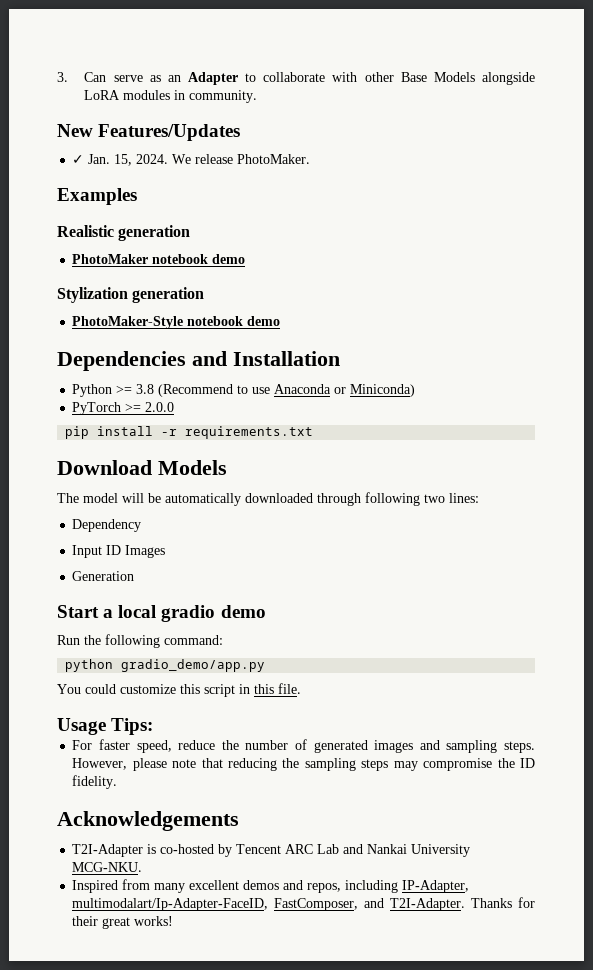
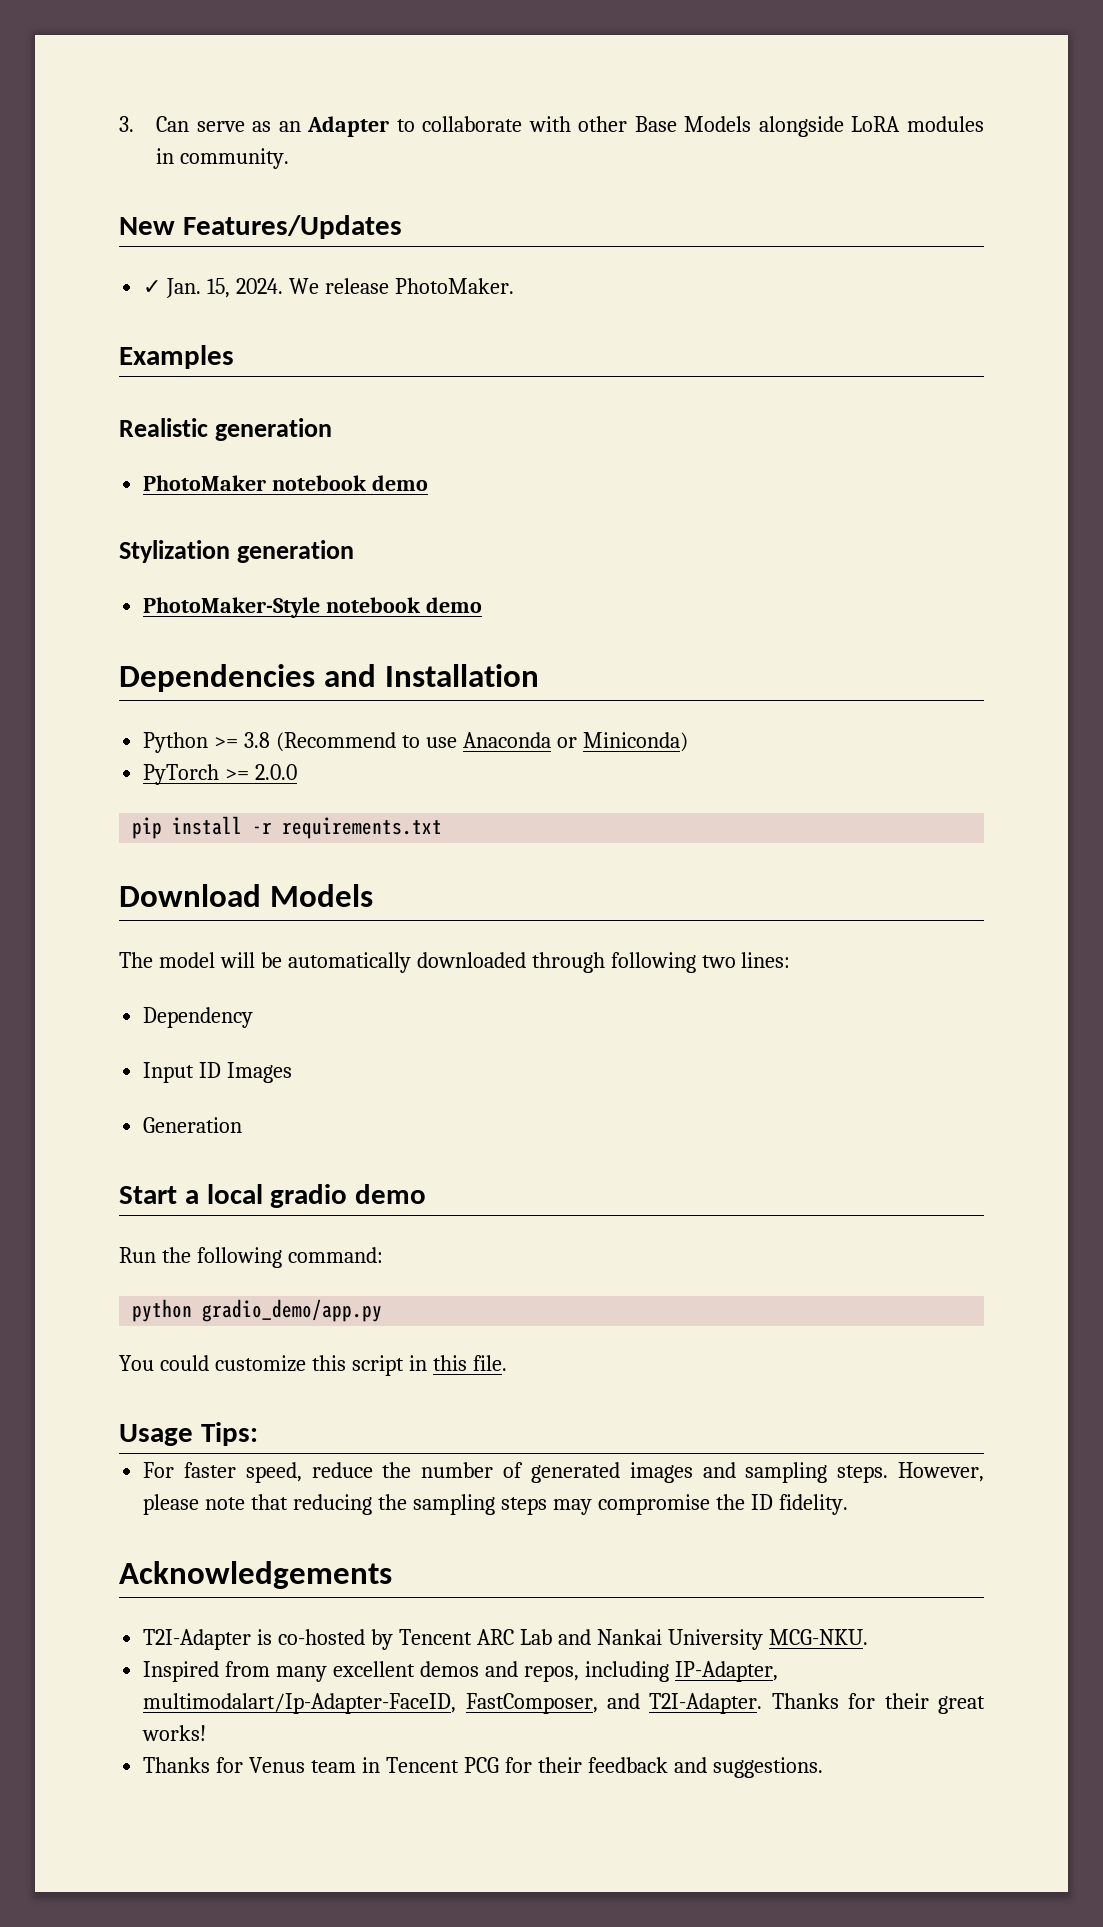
+ Thanks for Venus team in Tencent PCG for their feedback and suggestions.

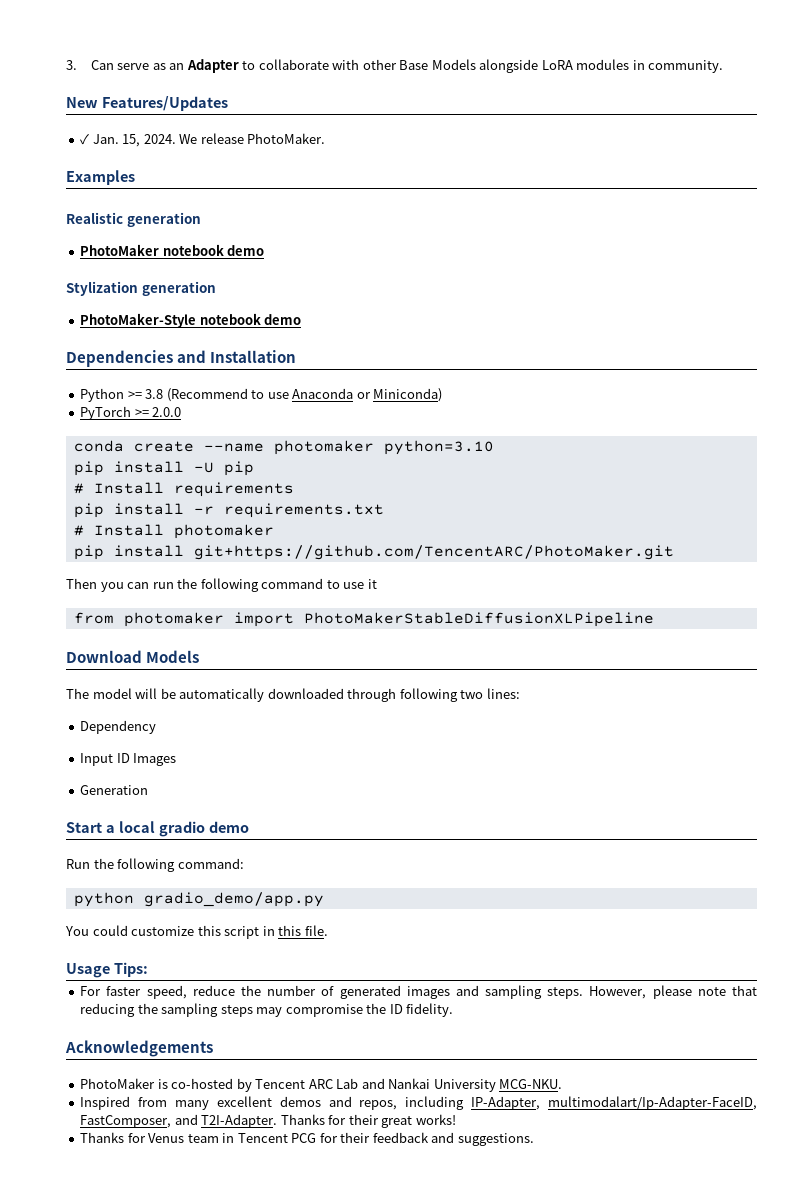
+ conda create --name photomaker python=3.10
+ pip install -U pip
+ # Install requirements
  pip install -r requirements.txt
+ # Install photomaker
+ pip install git+https://github.com/TencentARC/PhotoMaker.git
+ Then you can run the following command to use it
+ from photomaker import PhotoMakerStableDiffusionXLPipeline
- T2I-Adapter is co-hosted by Tencent ARC Lab and Nankai University MCG-NKU.
+ PhotoMaker is co-hosted by Tencent ARC Lab and Nankai University MCG-NKU.

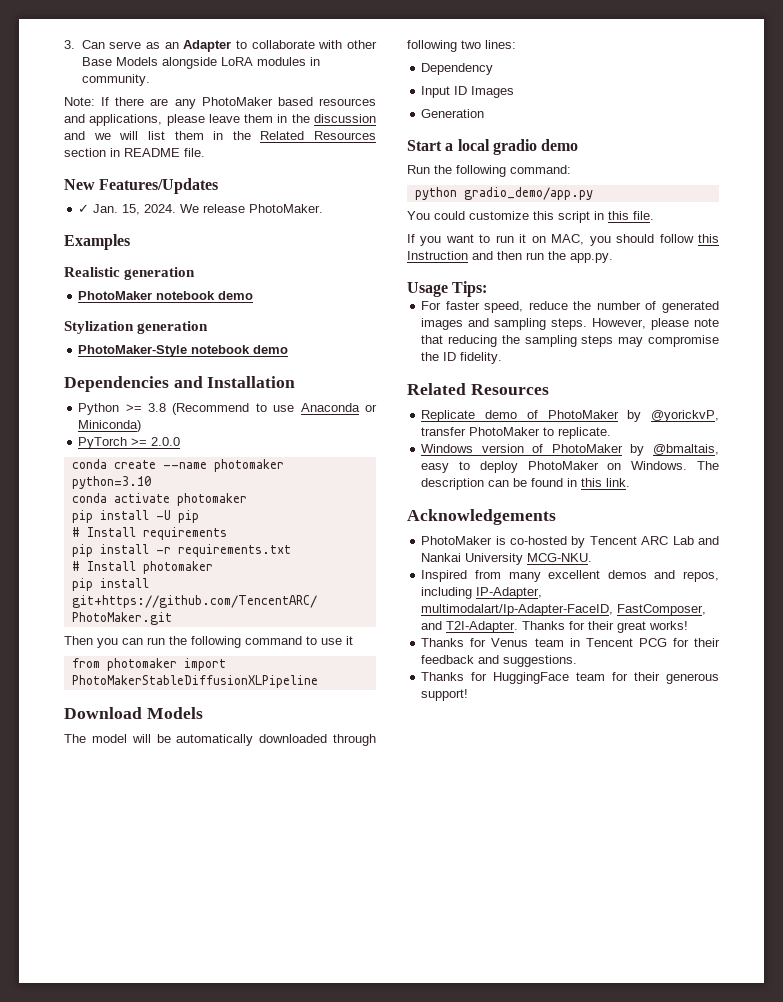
+ Note: If there are any PhotoMaker based resources and applications, please leave them in the discussion and we will list them in the Related Resources section in README file.
+ conda activate photomaker
+ If you want to run it on MAC, you should follow this Instruction and then run the app.py.
  However, please note that reducing the sampling steps may compromise the ID fidelity.
+ Related Resources
+ Replicate demo of PhotoMaker by @yorickvP, transfer PhotoMaker to replicate.
+ Windows version of PhotoMaker by @bmaltais, easy to deploy PhotoMaker on Windows. The description can be found in this link.
+ Thanks for HuggingFace team for their generous support!

